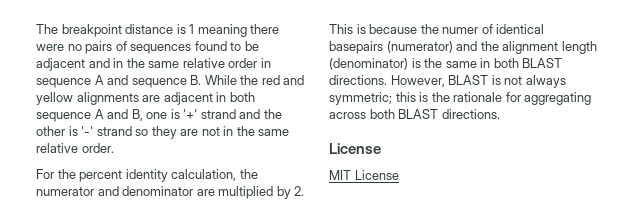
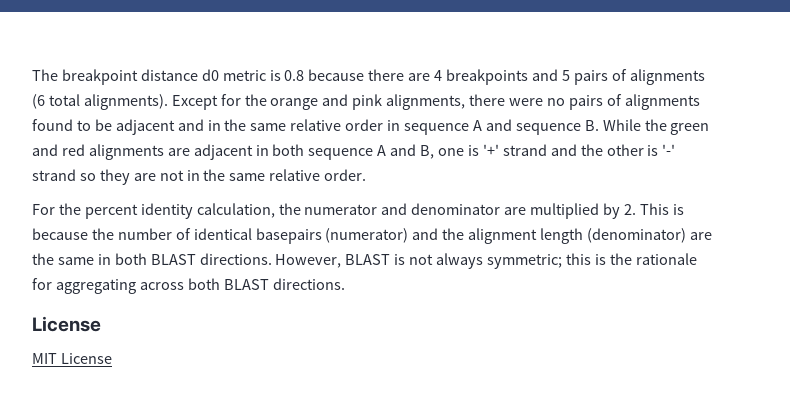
- The breakpoint distance is 1 meaning there were no pairs of sequences found to be adjacent and in the same relative order in sequence A and sequence B. While the red and yellow alignments are adjacent in both sequence A and B, one is '+' strand and the other is '-' strand so they are not in the same relative order.
+ The breakpoint distance d0 metric is 0.8 because there are 4 breakpoints and 5 pairs of alignments (6 total alignments). Except for the orange and pink alignments, there were no pairs of alignments found to be adjacent and in the same relative order in sequence A and sequence B. While the green and red alignments are adjacent in both sequence A and B, one is '+' strand and the other is '-' strand so they are not in the same relative order.
- For the percent identity calculation, the numerator and denominator are multiplied by 2. This is because the numer of identical basepairs (numerator) and the alignment length (denominator) is the same in both BLAST directions.
+ For the percent identity calculation, the numerator and denominator are multiplied by 2. This is because the number of identical basepairs (numerator) and the alignment length (denominator) are the same in both BLAST directions.

